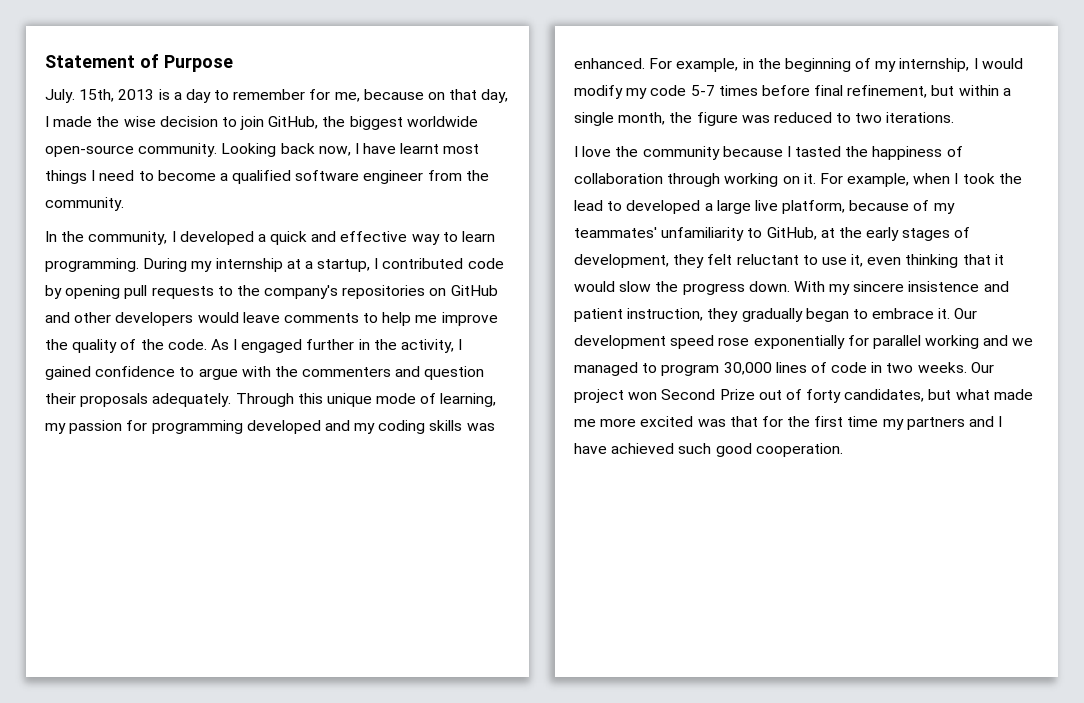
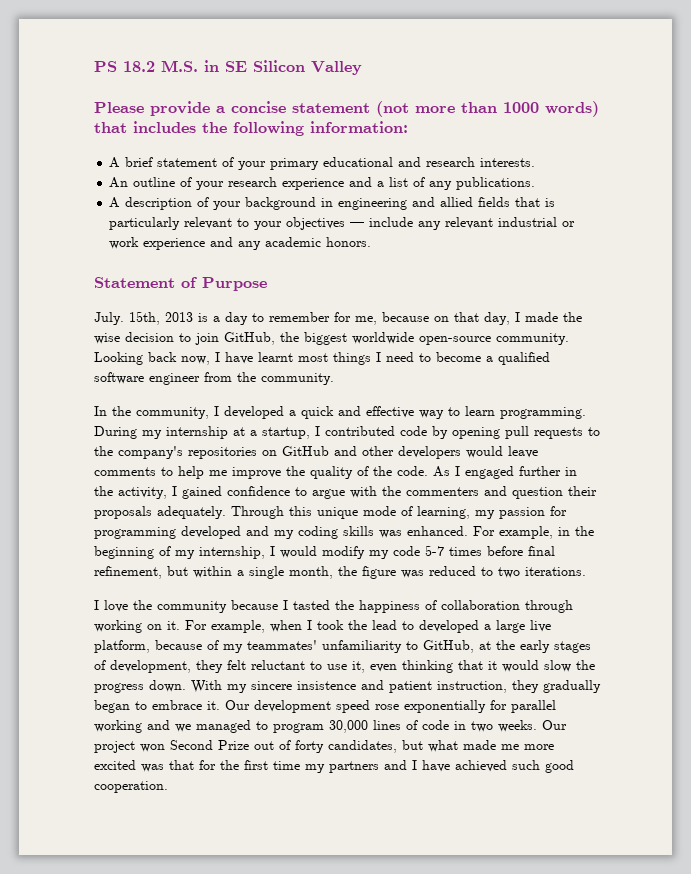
+ PS 18.2 M.S. in SE Silicon Valley
+ Please provide a concise statement (not more than 1000 words) that includes the following information:
+ A brief statement of your primary educational and research interests.
+ An outline of your research experience and a list of any publications.
+ A description of your background in engineering and allied fields that is particularly relevant to your objectives — include any relevant industrial or work experience and any academic honors.

